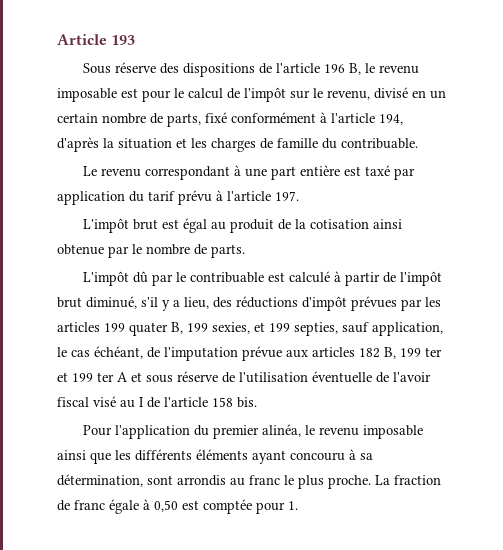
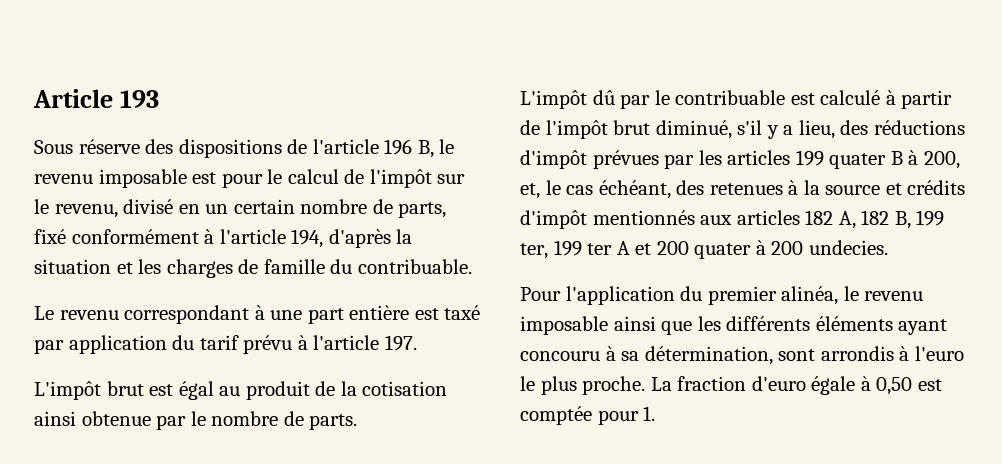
- L'impôt dû par le contribuable est calculé à partir de l'impôt brut diminué, s'il y a lieu, des réductions d'impôt prévues par les articles 199 quater B, 199 sexies, et 199 septies, sauf application, le cas échéant, de l'imputation prévue aux articles 182 B, 199 ter et 199 ter A et sous réserve de l'utilisation éventuelle de l'avoir fiscal visé au I de l'article 158 bis.
+ L'impôt dû par le contribuable est calculé à partir de l'impôt brut diminué, s'il y a lieu, des réductions d'impôt prévues par les articles 199 quater B à 200, et, le cas échéant, des retenues à la source et crédits d'impôt mentionnés aux articles 182 A, 182 B, 199 ter, 199 ter A et 200 quater à 200 undecies.
- Pour l'application du premier alinéa, le revenu imposable ainsi que les différents éléments ayant concouru à sa détermination, sont arrondis au franc le plus proche.
+ Pour l'application du premier alinéa, le revenu imposable ainsi que les différents éléments ayant concouru à sa détermination, sont arrondis à l'euro le plus proche.
- La fraction de franc égale à 0,50 est comptée pour 1.
+ La fraction d'euro égale à 0,50 est comptée pour 1.

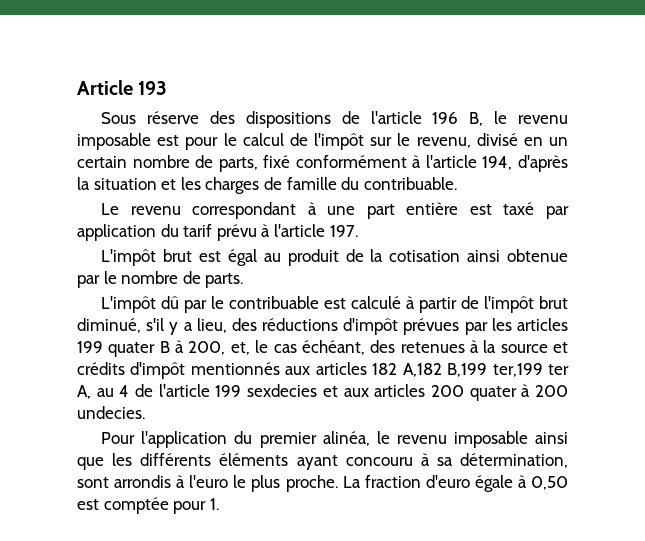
- L'impôt dû par le contribuable est calculé à partir de l'impôt brut diminué, s'il y a lieu, des réductions d'impôt prévues par les articles 199 quater B à 200, et, le cas échéant, des retenues à la source et crédits d'impôt mentionnés aux articles 182 A, 182 B, 199 ter, 199 ter A et 200 quater à 200 undecies.
+ L'impôt dû par le contribuable est calculé à partir de l'impôt brut diminué, s'il y a lieu, des réductions d'impôt prévues par les articles 199 quater B à 200, et, le cas échéant, des retenues à la source et crédits d'impôt mentionnés aux articles 182 A,182 B,199 ter,199 ter A, au 4 de l'article 199 sexdecies et aux articles 200 quater à 200 undecies.

